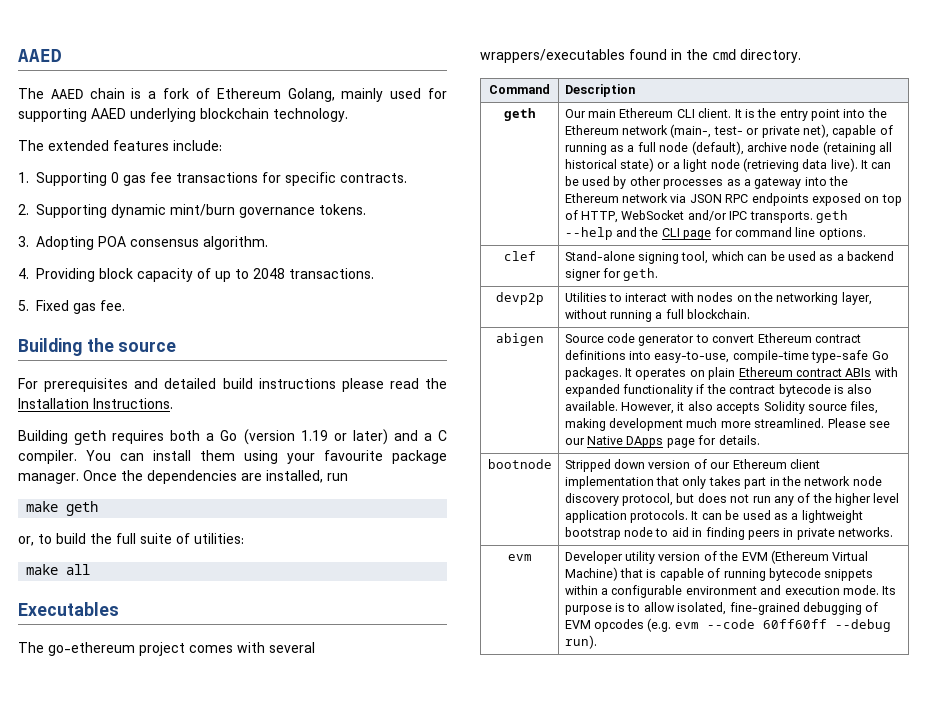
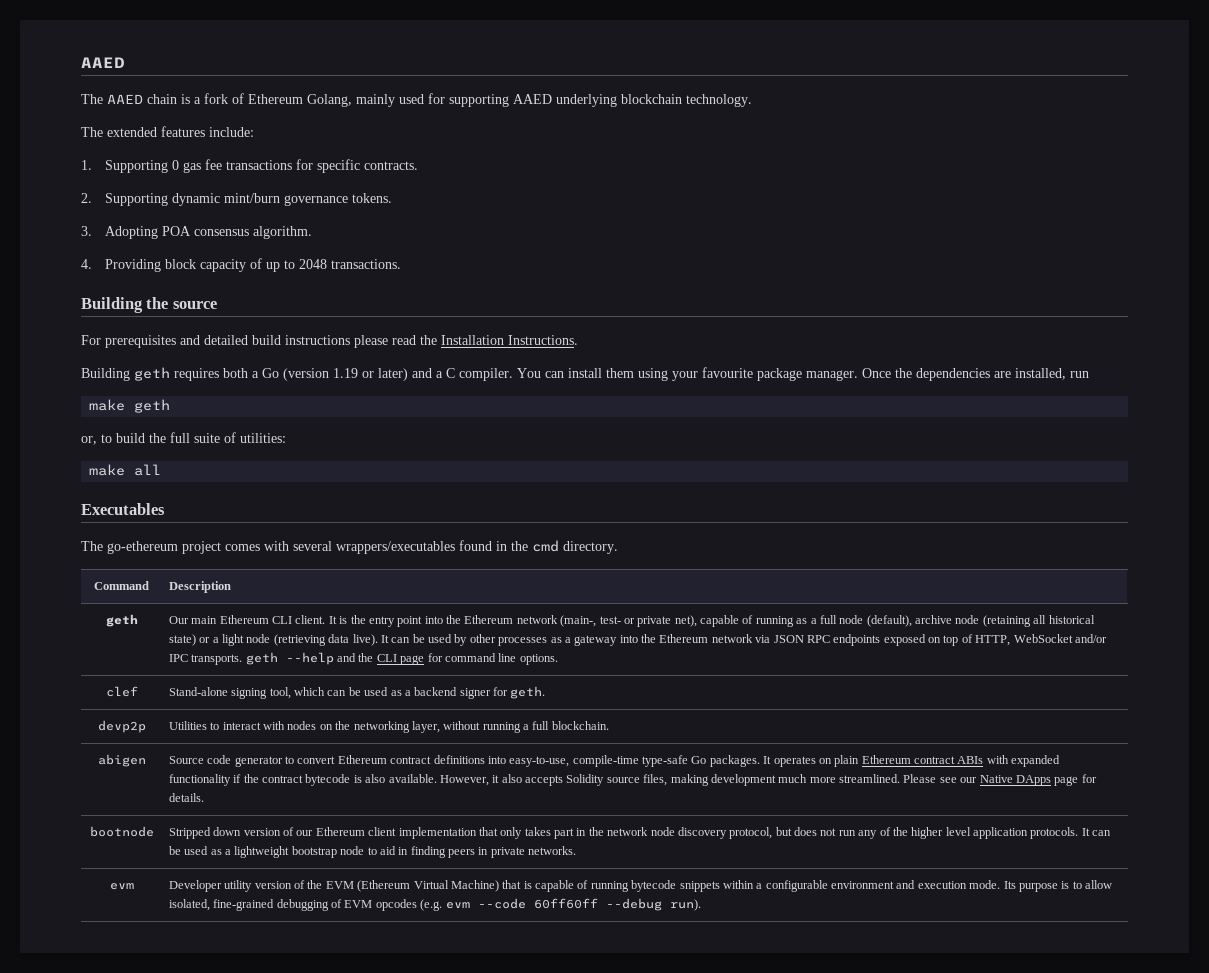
- 5. Fixed gas fee.

